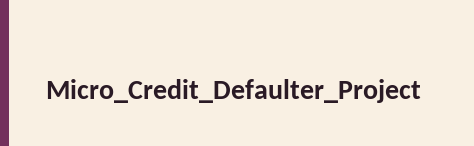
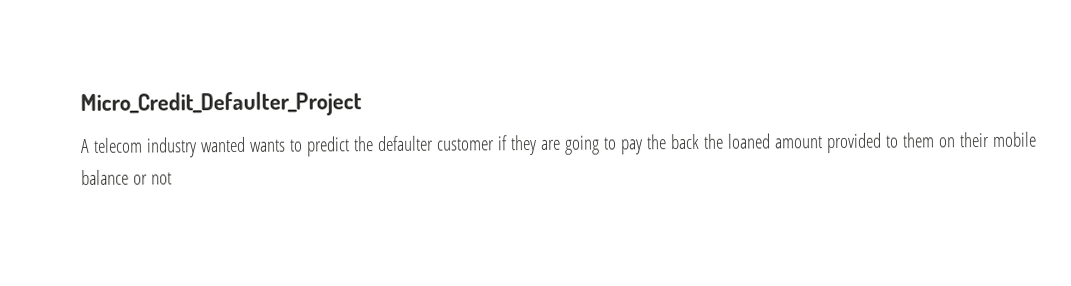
+ A telecom industry wanted wants to predict the defaulter customer if they are going to pay the back the loaned amount provided to them on their mobile balance or not

